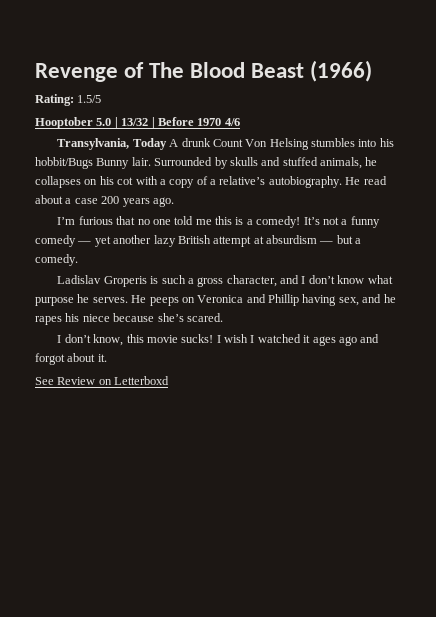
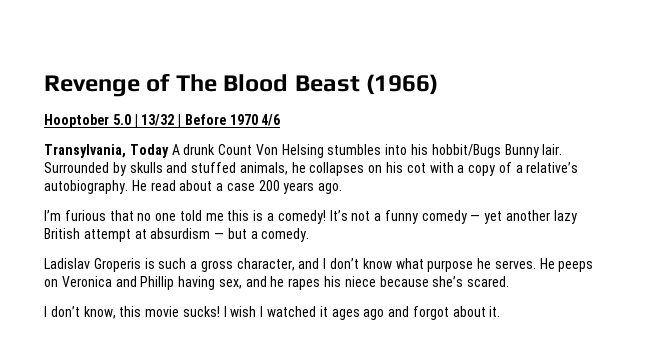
- Rating: 1.5/5
- See Review on Letterboxd

